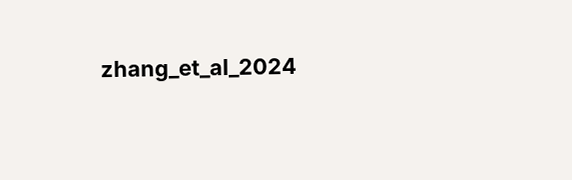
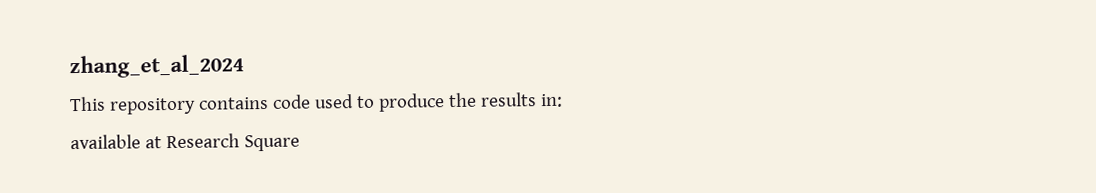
+ This repository contains code used to produce the results in:
+ available at Research Square

